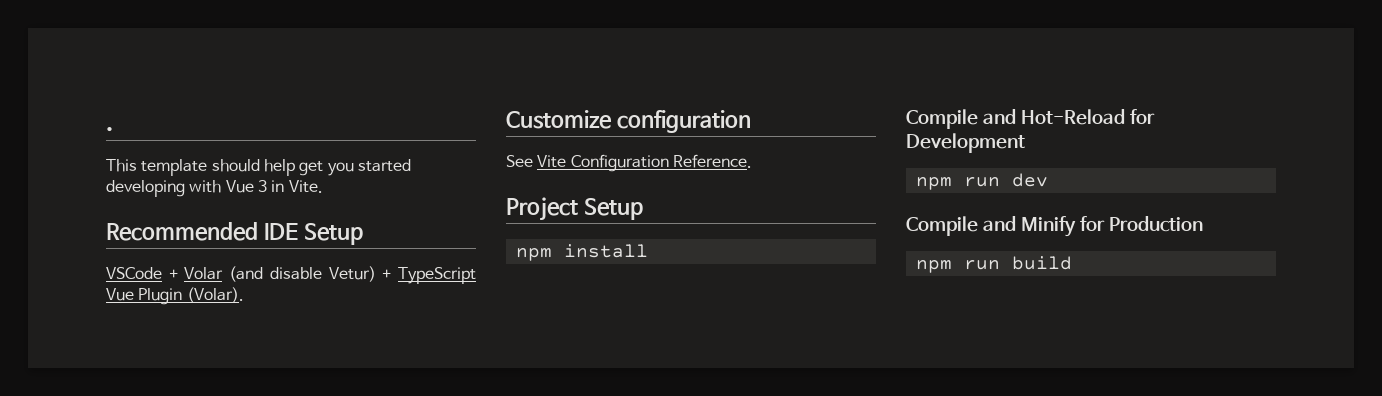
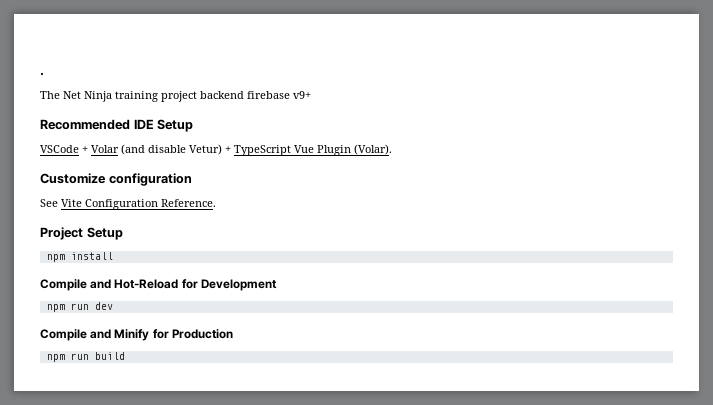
- This template should help get you started developing with Vue 3 in Vite.
+ The Net Ninja training project backend firebase v9+

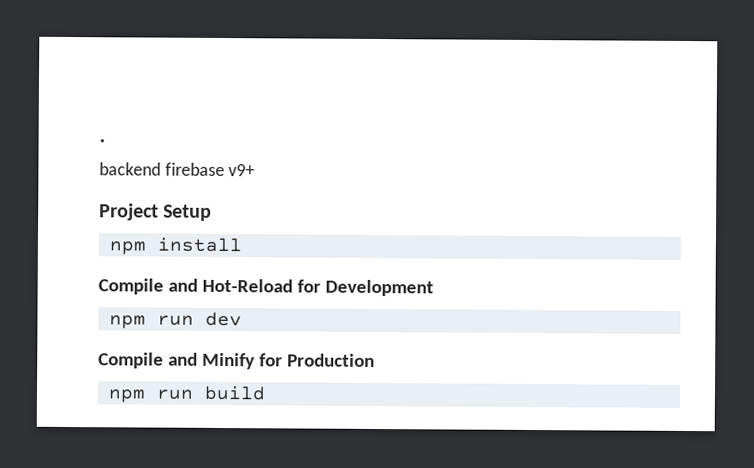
- The Net Ninja training project backend firebase v9+
- Recommended IDE Setup
- VSCode + Volar (and disable Vetur) + TypeScript Vue Plugin (Volar).
- Customize configuration
- See Vite Configuration Reference.
+ backend firebase v9+

